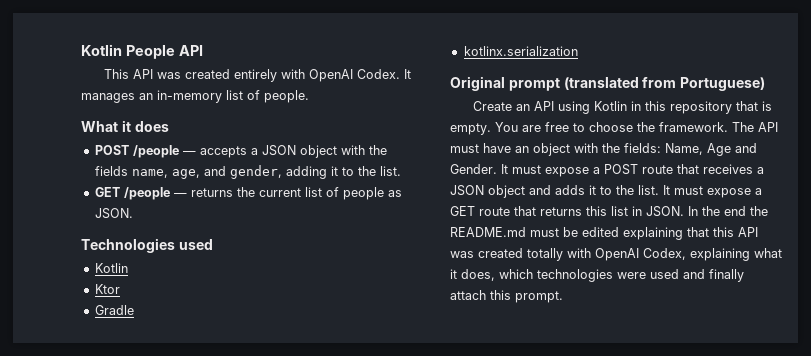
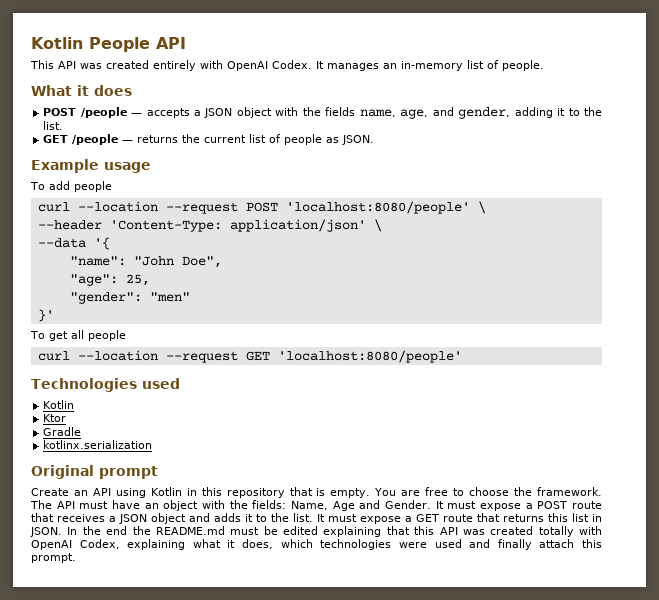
+ Example usage
+ To add people
+ curl --location --request POST 'localhost:8080/people' \
+ --header 'Content-Type: application/json' \
+ --data '{
+ "name": "John Doe",
+ "age": 25,
+ "gender": "men"
+ }'
+ To get all people
+ curl --location --request GET 'localhost:8080/people'
- Original prompt (translated from Portuguese)
+ Original prompt

